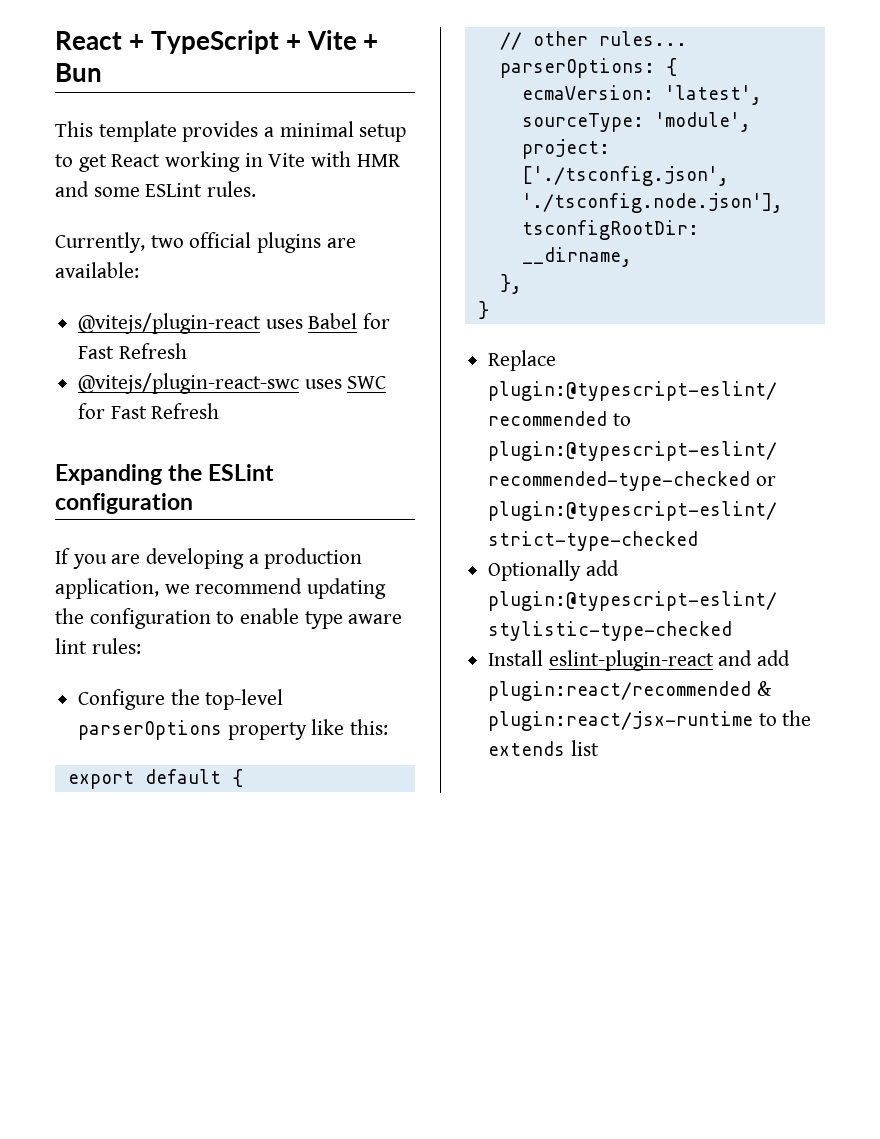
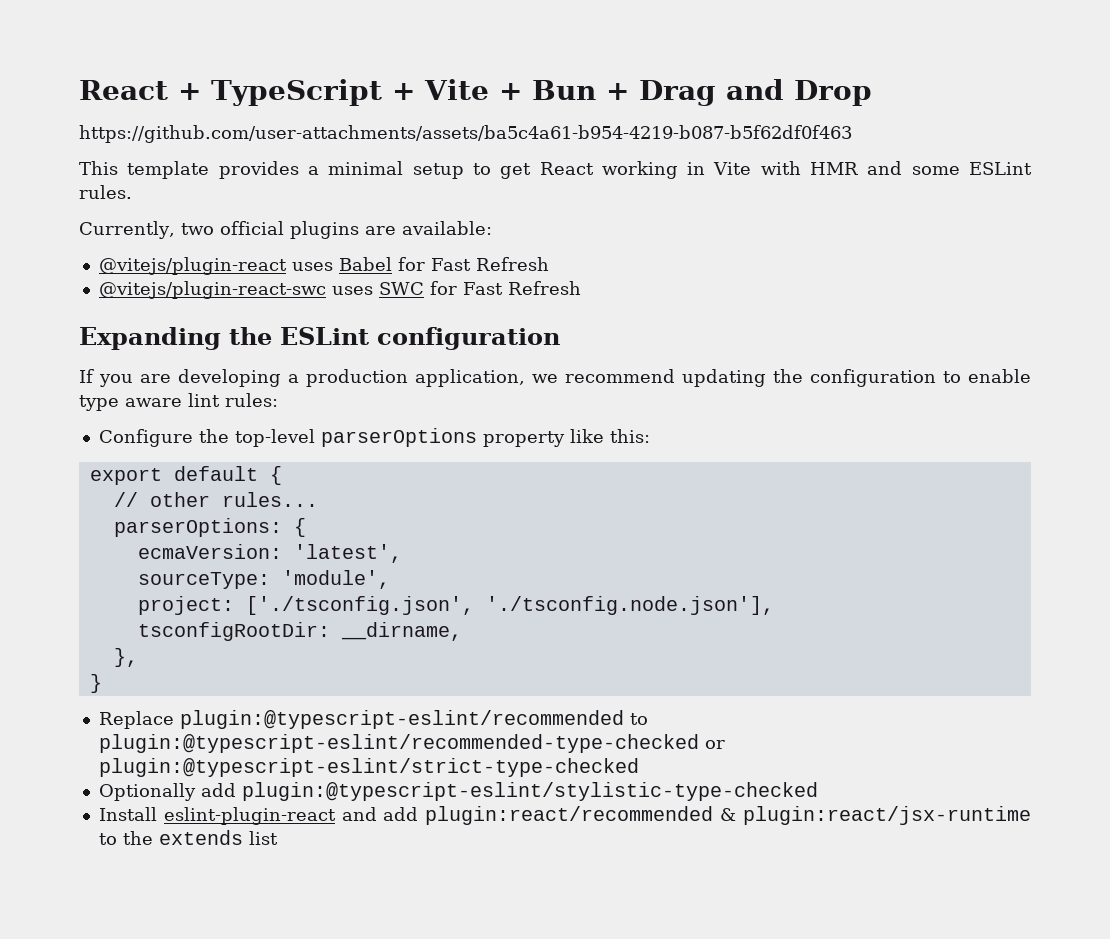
- React + TypeScript + Vite + Bun
+ React + TypeScript + Vite + Bun + Drag and Drop
+ https://github.com/user-attachments/assets/ba5c4a61-b954-4219-b087-b5f62df0f463

